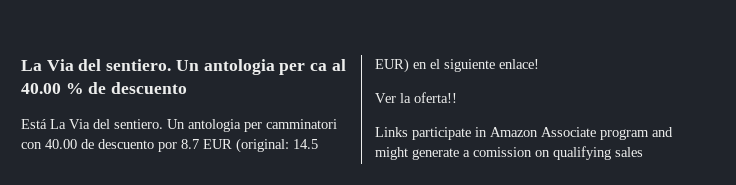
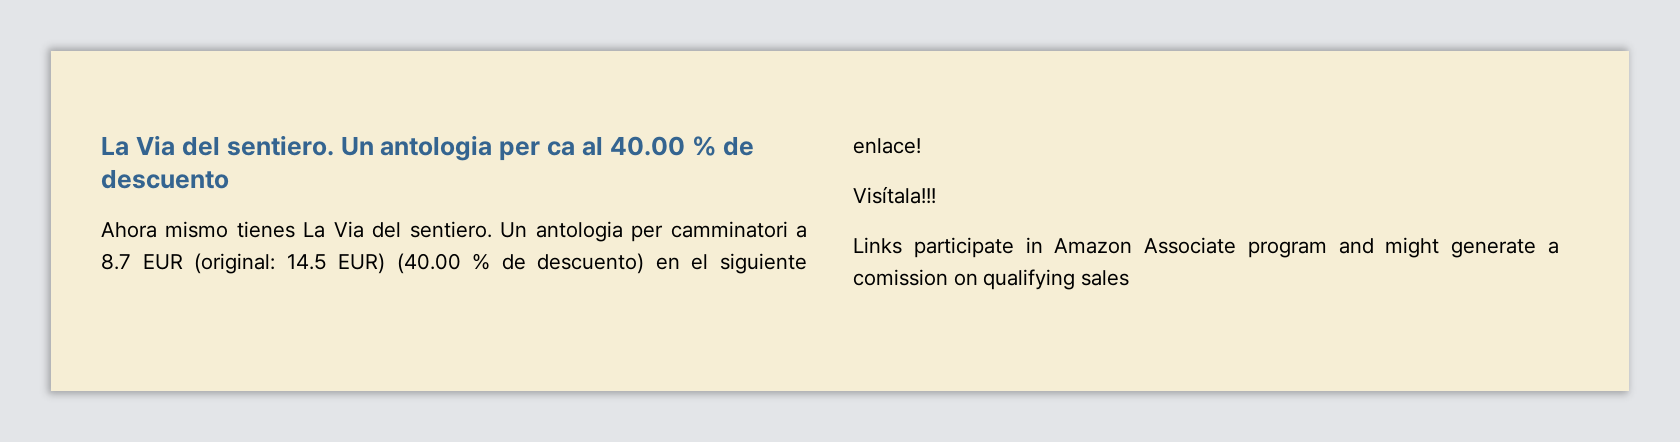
- Está La Via del sentiero.
+ Ahora mismo tienes La Via del sentiero.
- Un antologia per camminatori con 40.00 de descuento por 8.7 EUR (original: 14.5 EUR) en el siguiente enlace!
+ Un antologia per camminatori a 8.7 EUR (original: 14.5 EUR) (40.00 % de descuento) en el siguiente enlace!
- Ver la oferta!!
+ Visítala!!!

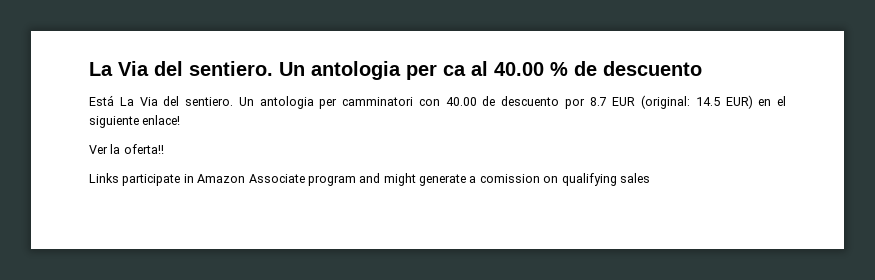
- Ahora mismo tienes La Via del sentiero.
+ Está La Via del sentiero.
- Un antologia per camminatori a 8.7 EUR (original: 14.5 EUR) (40.00 % de descuento) en el siguiente enlace!
+ Un antologia per camminatori con 40.00 de descuento por 8.7 EUR (original: 14.5 EUR) en el siguiente enlace!
- Visítala!!!
+ Ver la oferta!!

